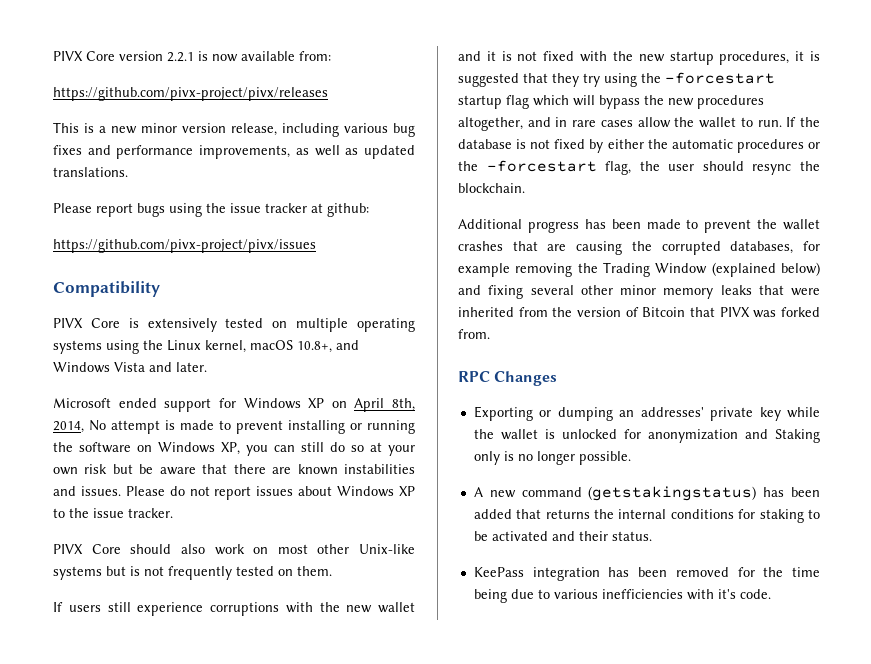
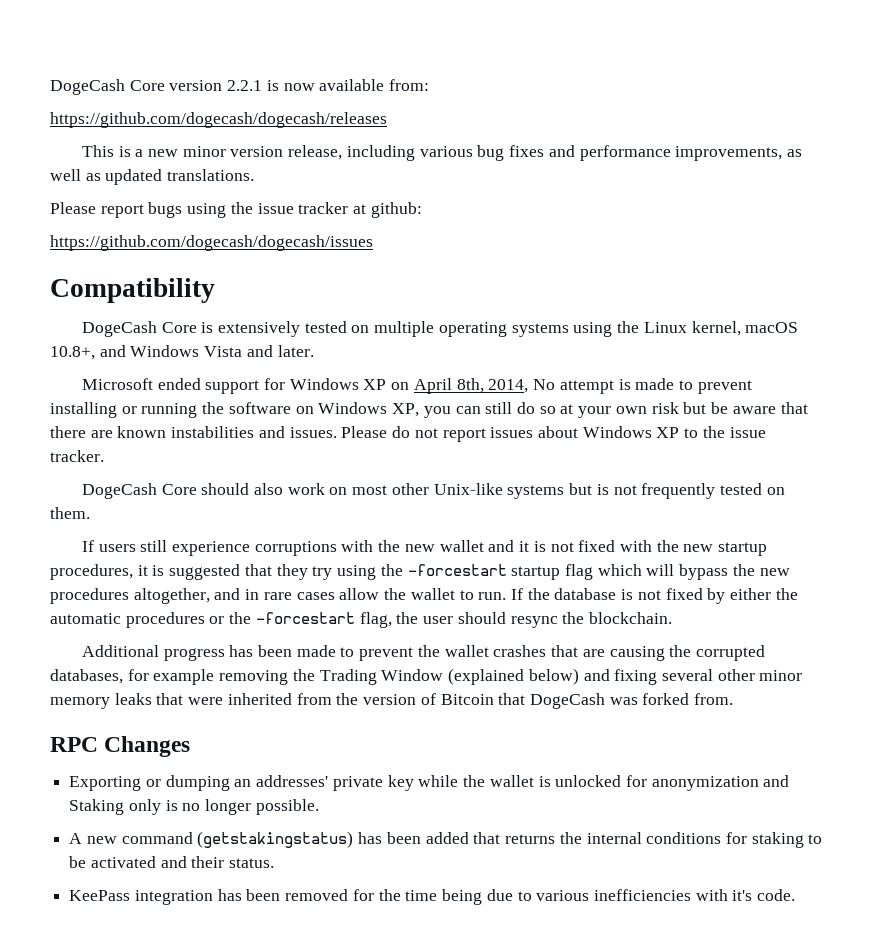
- PIVX Core version 2.2.1 is now available from:
+ DogeCash Core version 2.2.1 is now available from:
- https://github.com/pivx-project/pivx/releases
+ https://github.com/dogecash/dogecash/releases
- https://github.com/pivx-project/pivx/issues
+ https://github.com/dogecash/dogecash/issues
- PIVX Core is extensively tested on multiple operating systems using the Linux kernel, macOS 10.8+, and Windows Vista and later.
+ DogeCash Core is extensively tested on multiple operating systems using the Linux kernel, macOS 10.8+, and Windows Vista and later.
- PIVX Core should also work on most other Unix-like systems but is not frequently tested on them.
+ DogeCash Core should also work on most other Unix-like systems but is not frequently tested on them.
- Additional progress has been made to prevent the wallet crashes that are causing the corrupted databases, for example removing the Trading Window (explained below) and fixing several other minor memory leaks that were inherited from the version of Bitcoin that PIVX was forked from.
+ Additional progress has been made to prevent the wallet crashes that are causing the corrupted databases, for example removing the Trading Window (explained below) and fixing several other minor memory leaks that were inherited from the version of Bitcoin that DogeCash was forked from.

